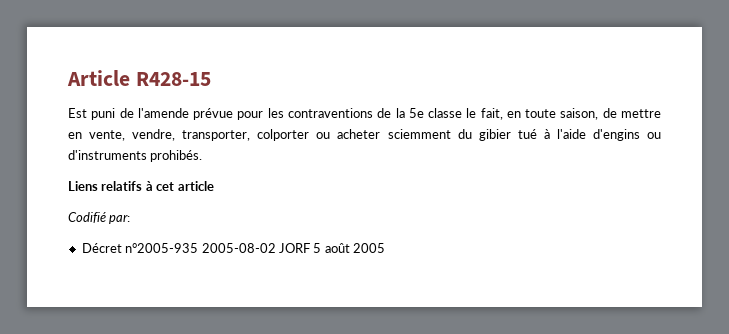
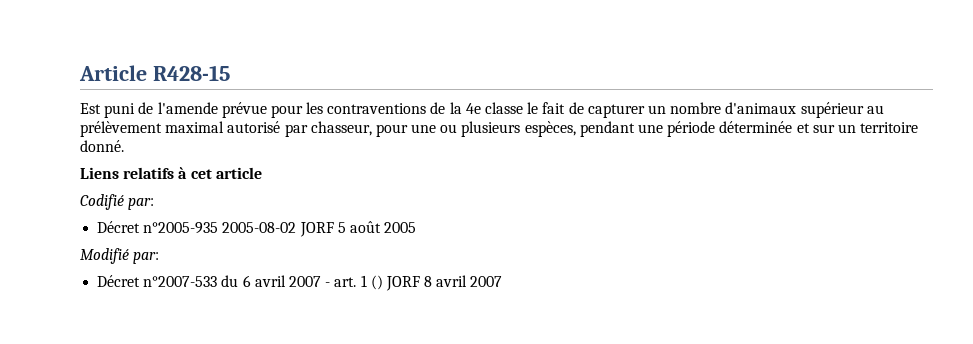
- Est puni de l'amende prévue pour les contraventions de la 5e classe le fait, en toute saison, de mettre en vente, vendre, transporter, colporter ou acheter sciemment du gibier tué à l'aide d'engins ou d'instruments prohibés.
+ Est puni de l'amende prévue pour les contraventions de la 4e classe le fait de capturer un nombre d'animaux supérieur au prélèvement maximal autorisé par chasseur, pour une ou plusieurs espèces, pendant une période déterminée et sur un territoire donné.
+ Modifié par:
+ Décret n°2007-533 du 6 avril 2007 - art. 1 () JORF 8 avril 2007

